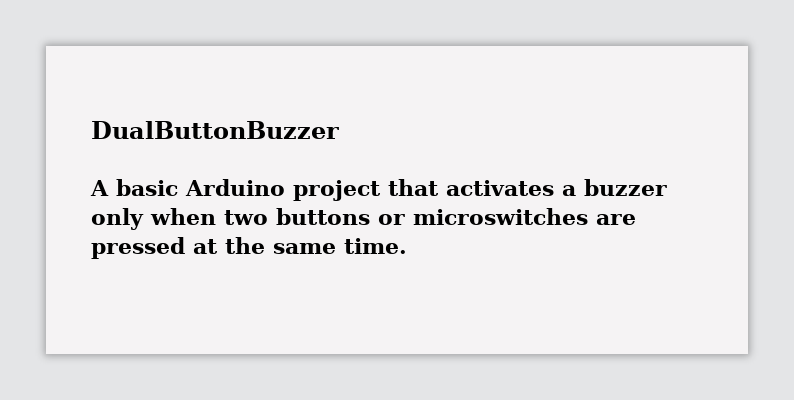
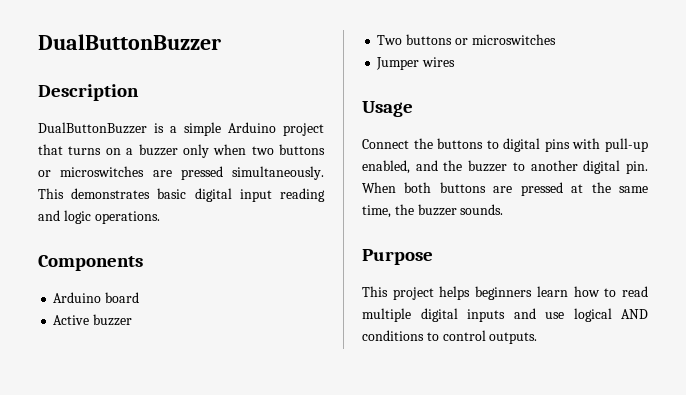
- A basic Arduino project that activates a buzzer only when two buttons or microswitches are pressed at the same time.
+ Description
+ DualButtonBuzzer is a simple Arduino project that turns on a buzzer only when two buttons or microswitches are pressed simultaneously. This demonstrates basic digital input reading and logic operations.
+ Components
+ Arduino board
+ Active buzzer
+ Two buttons or microswitches
+ Jumper wires
+ Usage
+ Connect the buttons to digital pins with pull-up enabled, and the buzzer to another digital pin. When both buttons are pressed at the same time, the buzzer sounds.
+ Purpose
+ This project helps beginners learn how to read multiple digital inputs and use logical AND conditions to control outputs.

